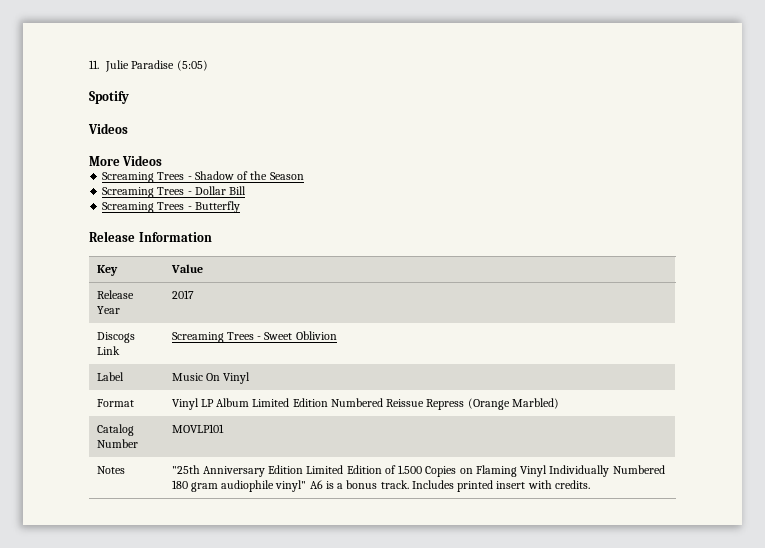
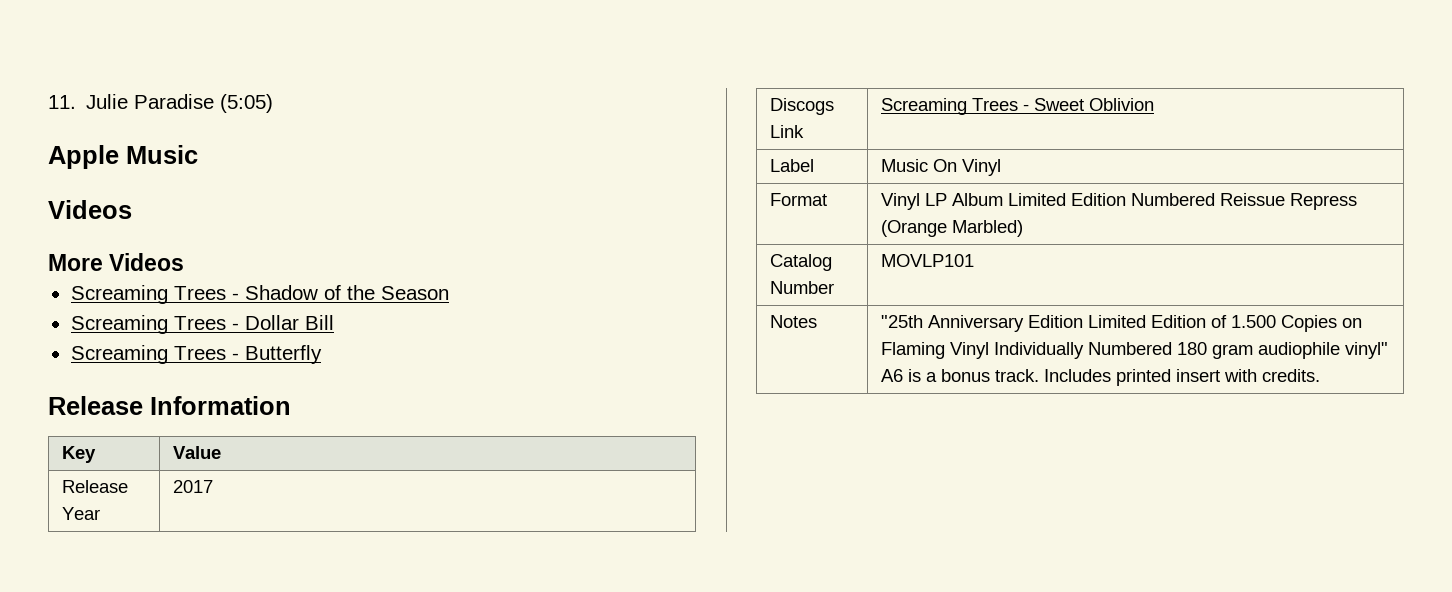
- Spotify
+ Apple Music

